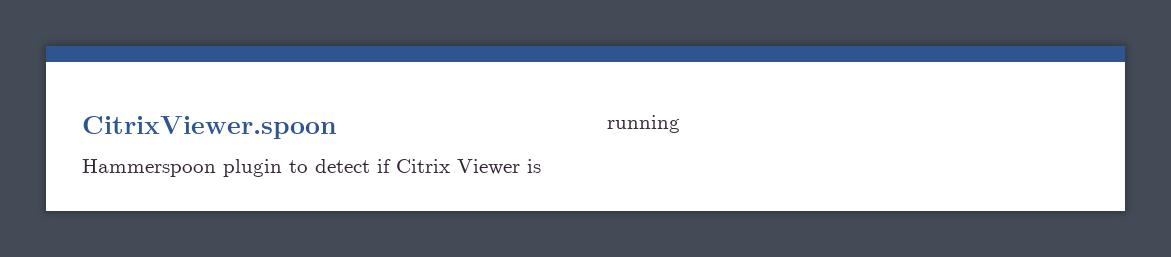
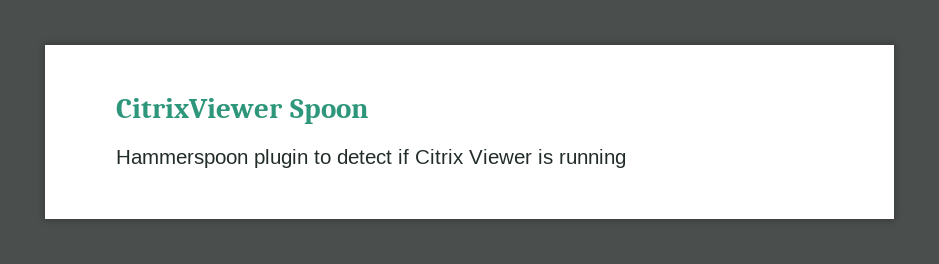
- CitrixViewer.spoon
+ CitrixViewer Spoon

